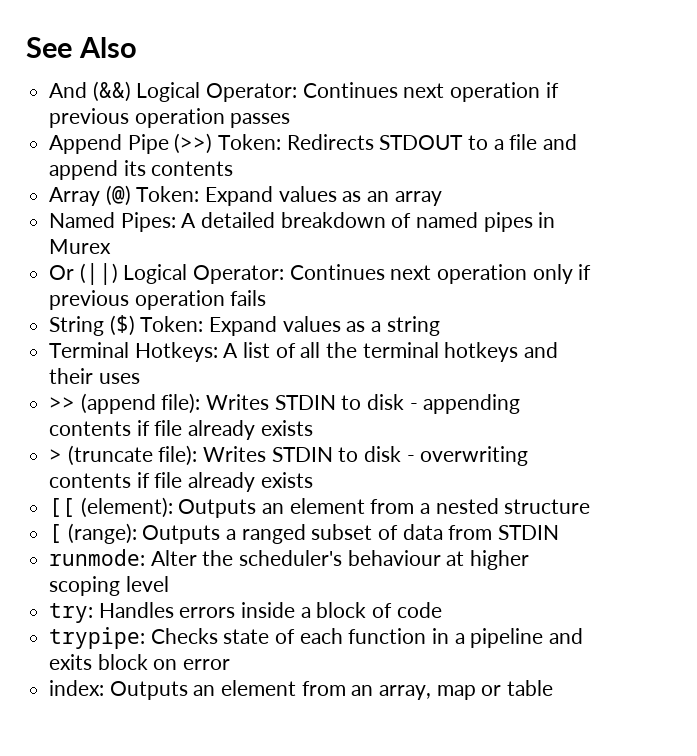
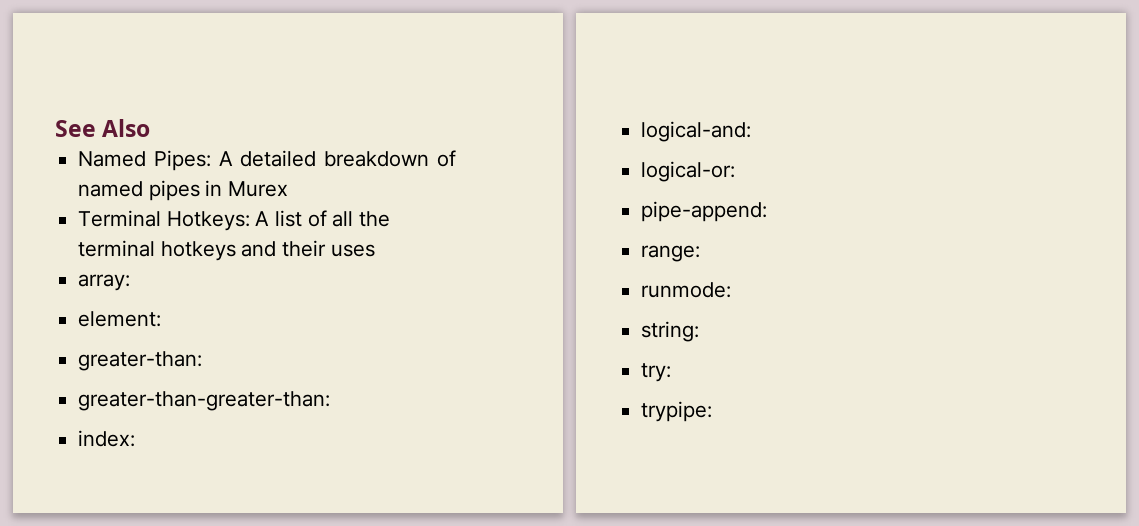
- And (&&) Logical Operator: Continues next operation if previous operation passes
- Append Pipe (>>) Token: Redirects STDOUT to a file and append its contents
- Array (@) Token: Expand values as an array
- Or (||) Logical Operator: Continues next operation only if previous operation fails
- String ($) Token: Expand values as a string
- >> (append file): Writes STDIN to disk - appending contents if file already exists
- > (truncate file): Writes STDIN to disk - overwriting contents if file already exists
- [[ (element): Outputs an element from a nested structure
- [ (range): Outputs a ranged subset of data from STDIN
- runmode: Alter the scheduler's behaviour at higher scoping level
- try: Handles errors inside a block of code
- trypipe: Checks state of each function in a pipeline and exits block on error
- index: Outputs an element from an array, map or table
+ array:
+ element:
+ greater-than:
+ greater-than-greater-than:
+ index:
+ logical-and:
+ logical-or:
+ pipe-append:
+ range:
+ runmode:
+ string:
+ try:
+ trypipe:

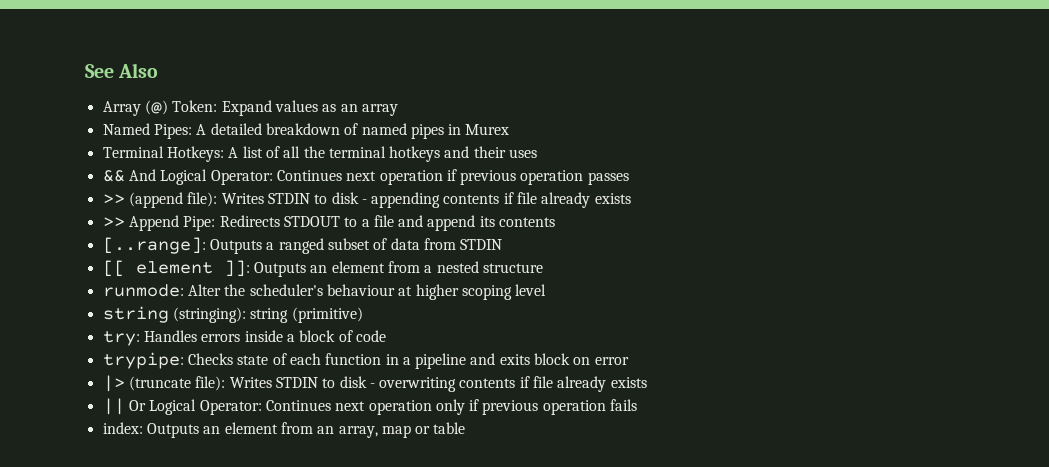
+ Array (@) Token: Expand values as an array
- array:
- element:
- greater-than:
- greater-than-greater-than:
- index:
- logical-and:
- logical-or:
- pipe-append:
- range:
- runmode:
- string:
- try:
- trypipe:
+ && And Logical Operator: Continues next operation if previous operation passes
+ >> (append file): Writes STDIN to disk - appending contents if file already exists
+ >> Append Pipe: Redirects STDOUT to a file and append its contents
+ [..range]: Outputs a ranged subset of data from STDIN
+ [[ element ]]: Outputs an element from a nested structure
+ runmode: Alter the scheduler's behaviour at higher scoping level
+ string (stringing): string (primitive)
+ try: Handles errors inside a block of code
+ trypipe: Checks state of each function in a pipeline and exits block on error
+ |> (truncate file): Writes STDIN to disk - overwriting contents if file already exists
+ || Or Logical Operator: Continues next operation only if previous operation fails
+ index: Outputs an element from an array, map or table

